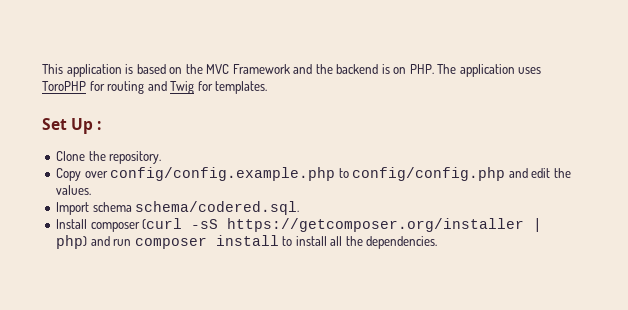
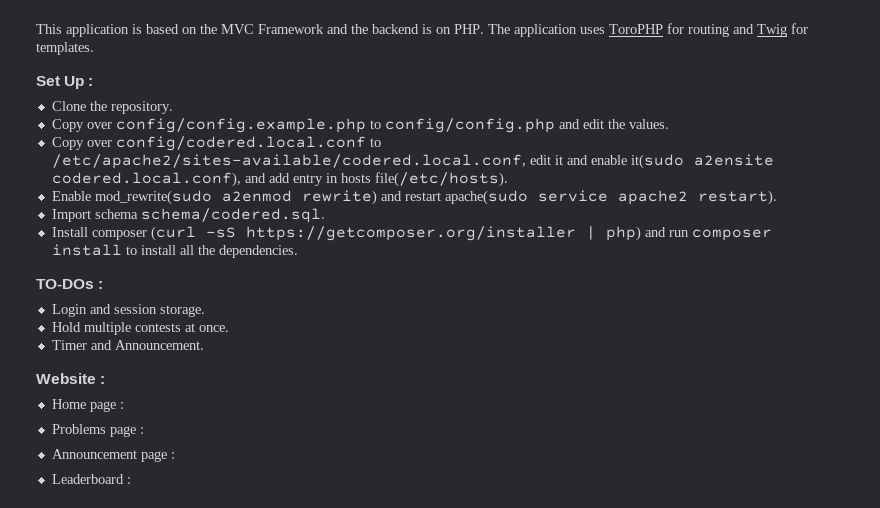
+ Copy over config/codered.local.conf to /etc/apache2/sites-available/codered.local.conf, edit it and enable it(sudo a2ensite codered.local.conf), and add entry in hosts file(/etc/hosts).
+ Enable mod_rewrite(sudo a2enmod rewrite) and restart apache(sudo service apache2 restart).
+ TO-DOs :
+ Login and session storage.
+ Hold multiple contests at once.
+ Timer and Announcement.
+ Website :
+ Home page :
+ Problems page :
+ Announcement page :
+ Leaderboard :

